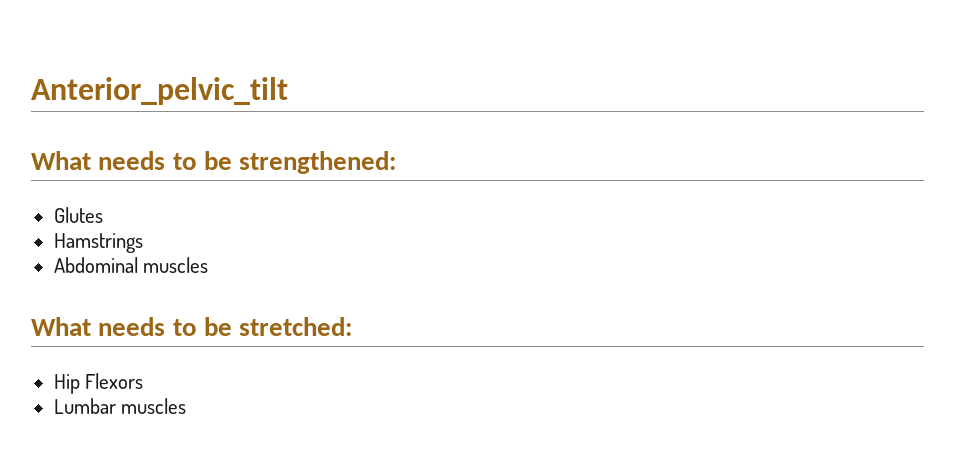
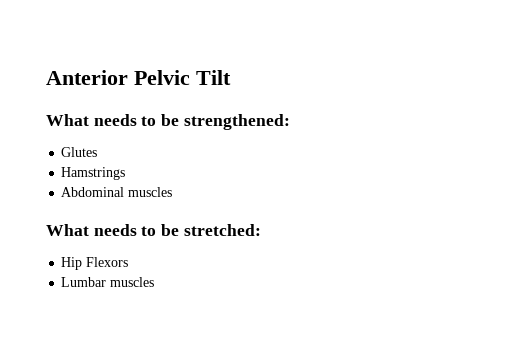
- Anterior_pelvic_tilt
+ Anterior Pelvic Tilt

